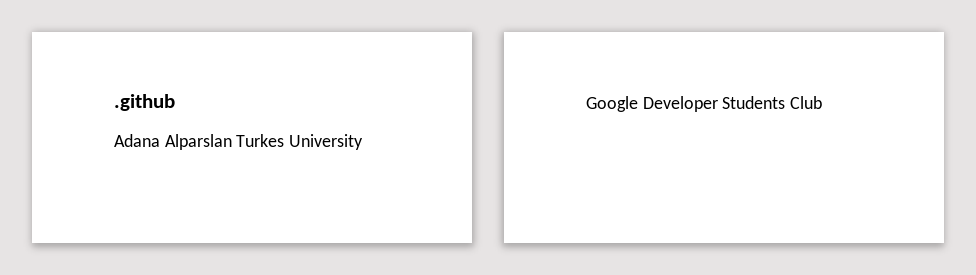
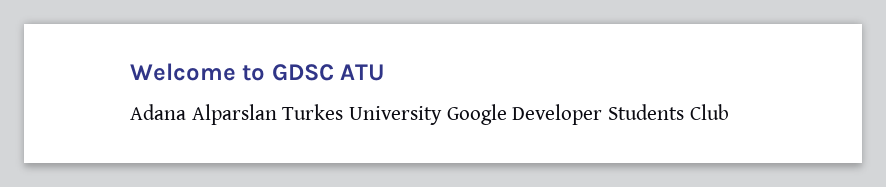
- .github
+ Welcome to GDSC ATU

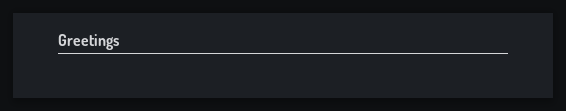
- Welcome to GDSC ATU
- Adana Alparslan Turkes University Google Developer Students Club
+ Greetings

